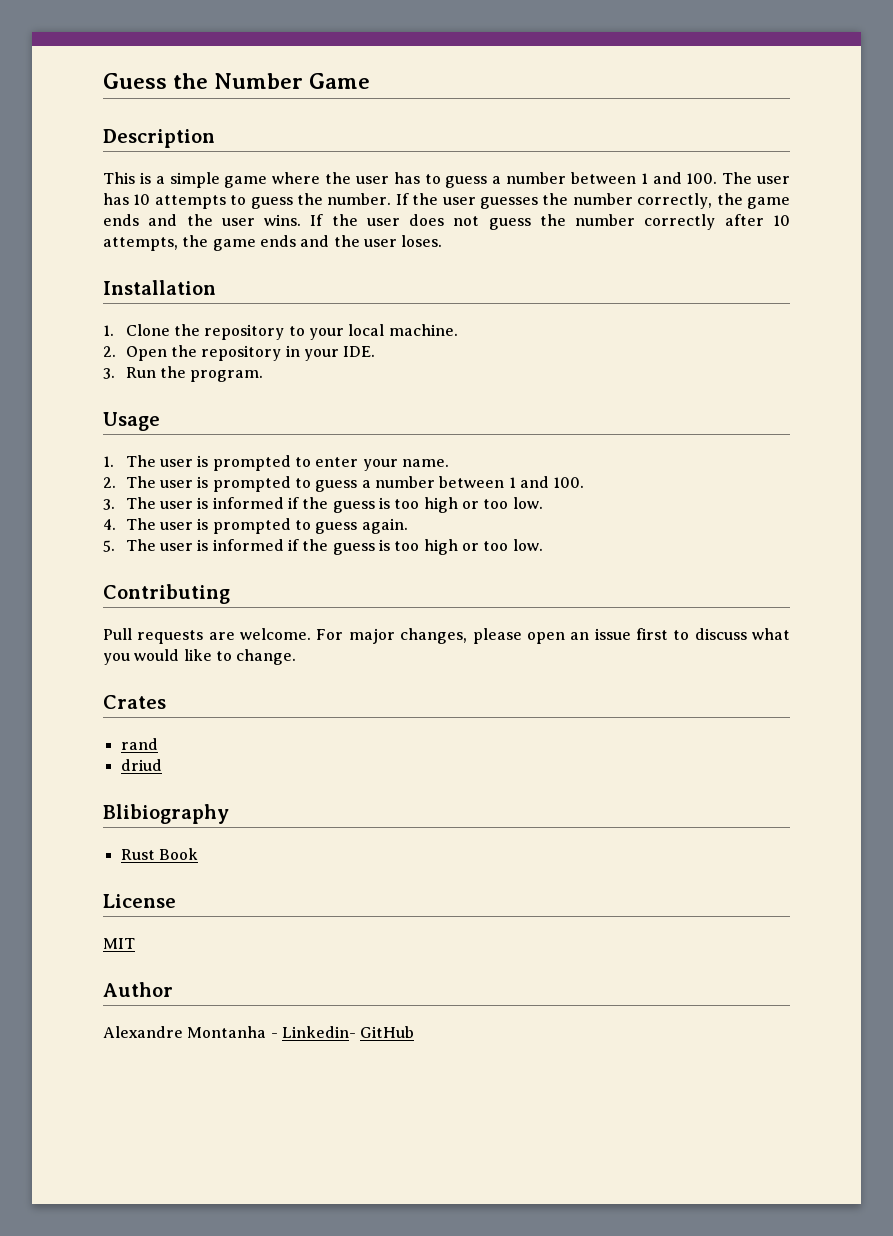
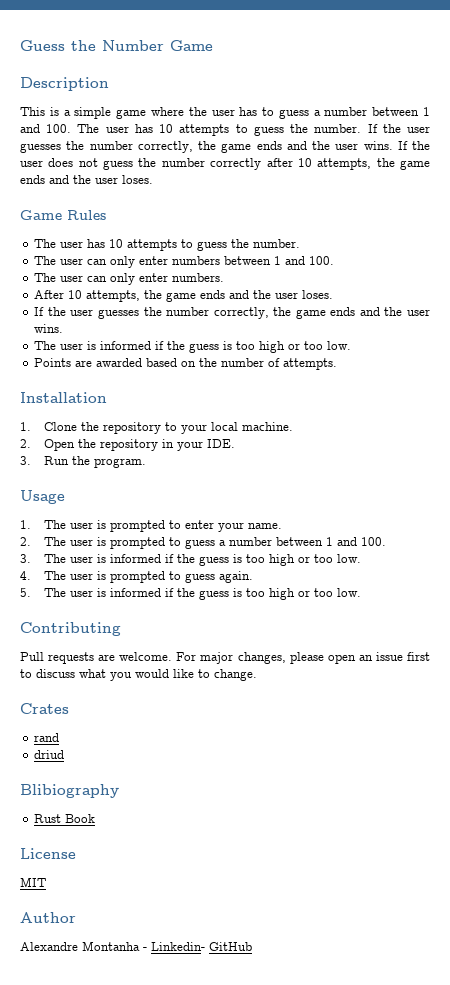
+ Game Rules
+ The user has 10 attempts to guess the number.
+ The user can only enter numbers between 1 and 100.
+ The user can only enter numbers.
+ After 10 attempts, the game ends and the user loses.
+ If the user guesses the number correctly, the game ends and the user wins.
+ The user is informed if the guess is too high or too low.
+ Points are awarded based on the number of attempts.

